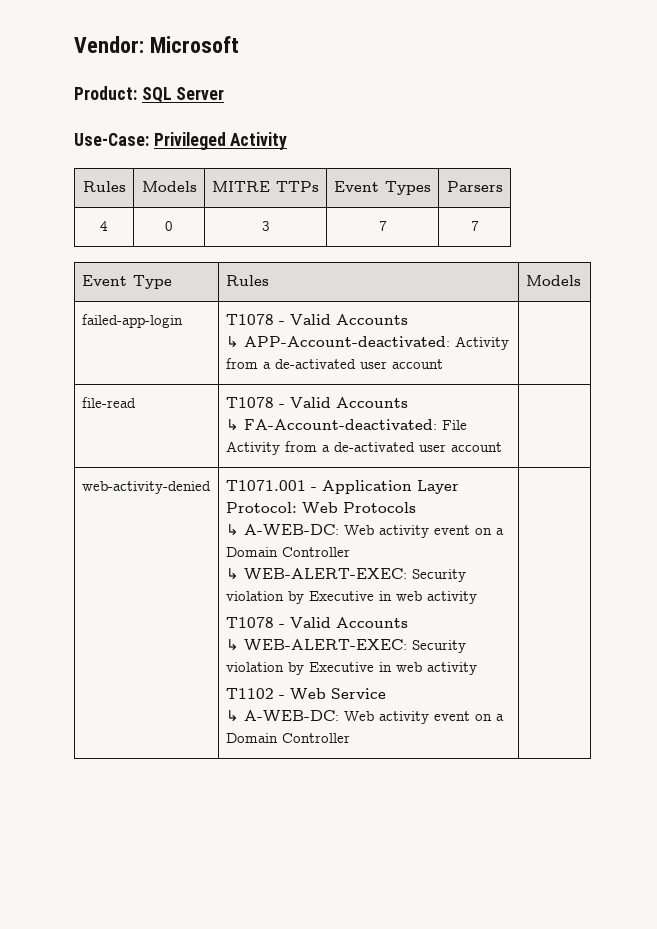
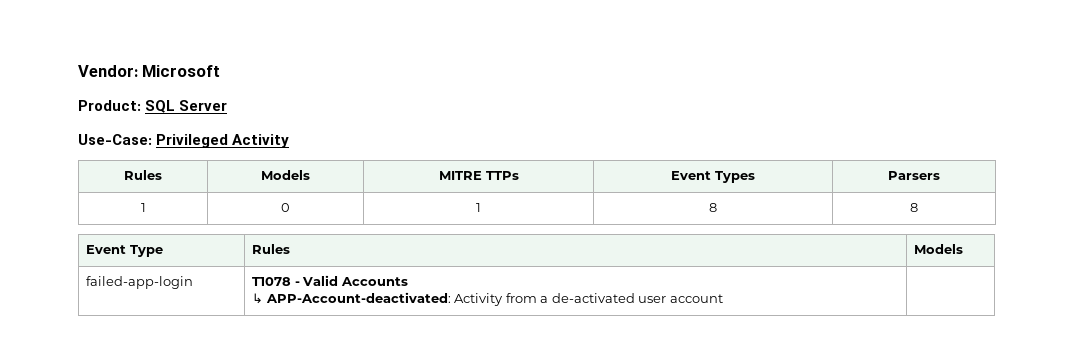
- 4 | 0 | 3 | 7 | 7
+ 1 | 0 | 1 | 8 | 8
- file-read | T1078 - Valid Accounts
- ↳ FA-Account-deactivated: File Activity from a de-activated user account |
- web-activity-denied | T1071.001 - Application Layer Protocol: Web Protocols
- ↳ A-WEB-DC: Web activity event on a Domain Controller
- ↳ WEB-ALERT-EXEC: Security violation by Executive in web activity
- T1078 - Valid Accounts
- ↳ WEB-ALERT-EXEC: Security violation by Executive in web activity
- T1102 - Web Service
- ↳ A-WEB-DC: Web activity event on a Domain Controller

